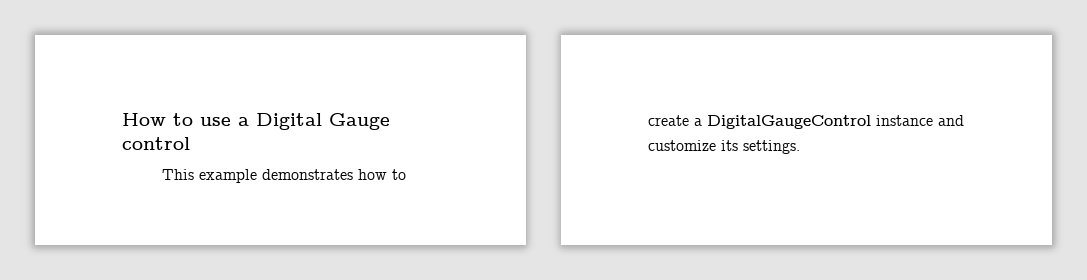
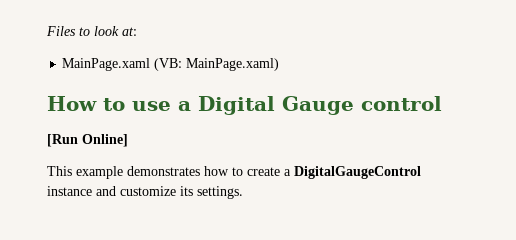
+ Files to look at:
+ MainPage.xaml (VB: MainPage.xaml)
+ [Run Online]

